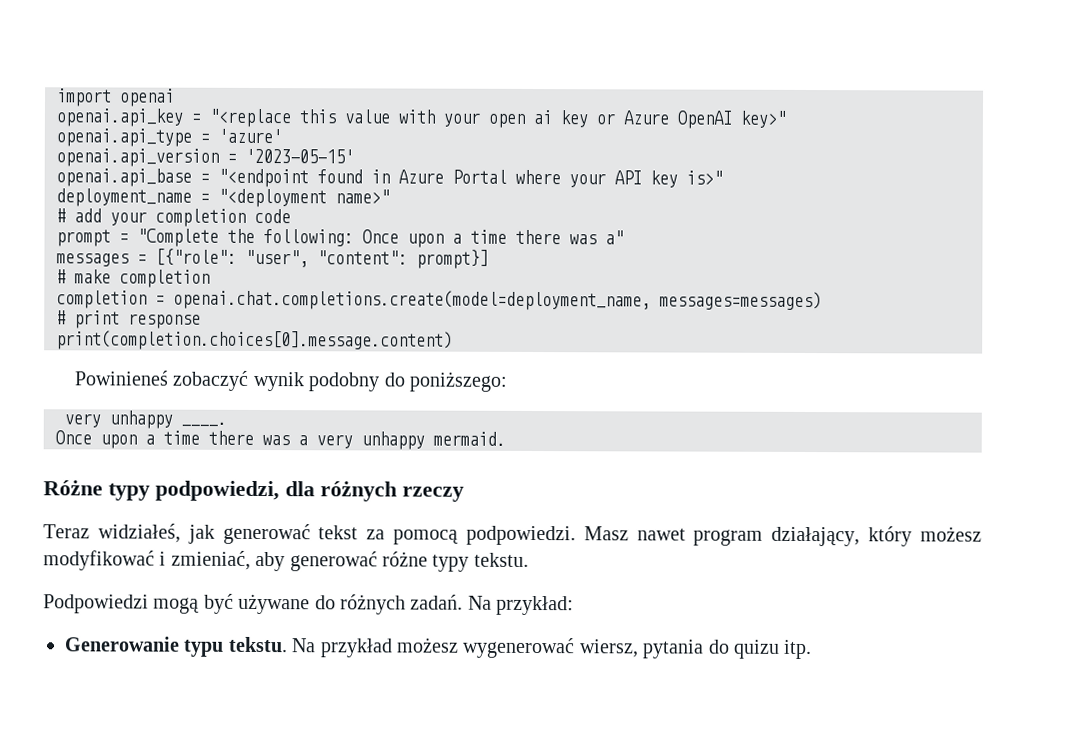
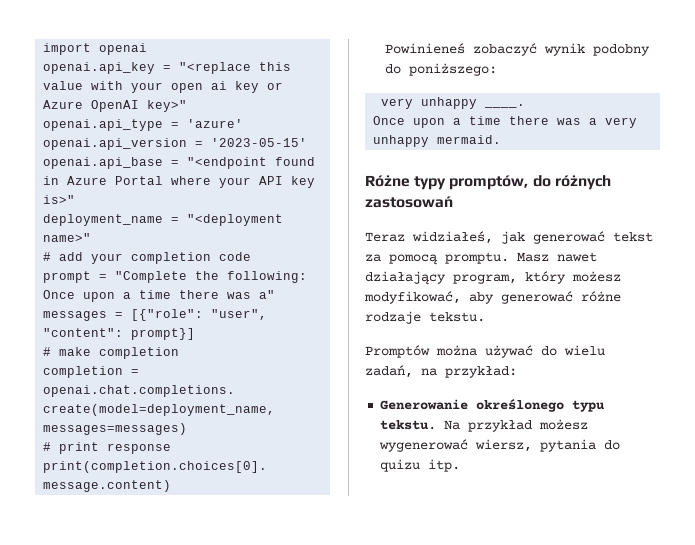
- Różne typy podpowiedzi, dla różnych rzeczy
+ Różne typy promptów, do różnych zastosowań
- Teraz widziałeś, jak generować tekst za pomocą podpowiedzi.
+ Teraz widziałeś, jak generować tekst za pomocą promptu.
- Masz nawet program działający, który możesz modyfikować i zmieniać, aby generować różne typy tekstu.
+ Masz nawet działający program, który możesz modyfikować, aby generować różne rodzaje tekstu.
- Podpowiedzi mogą być używane do różnych zadań. Na przykład:
+ Promptów można używać do wielu zadań, na przykład:
- Generowanie typu tekstu.
+ Generowanie określonego typu tekstu.

